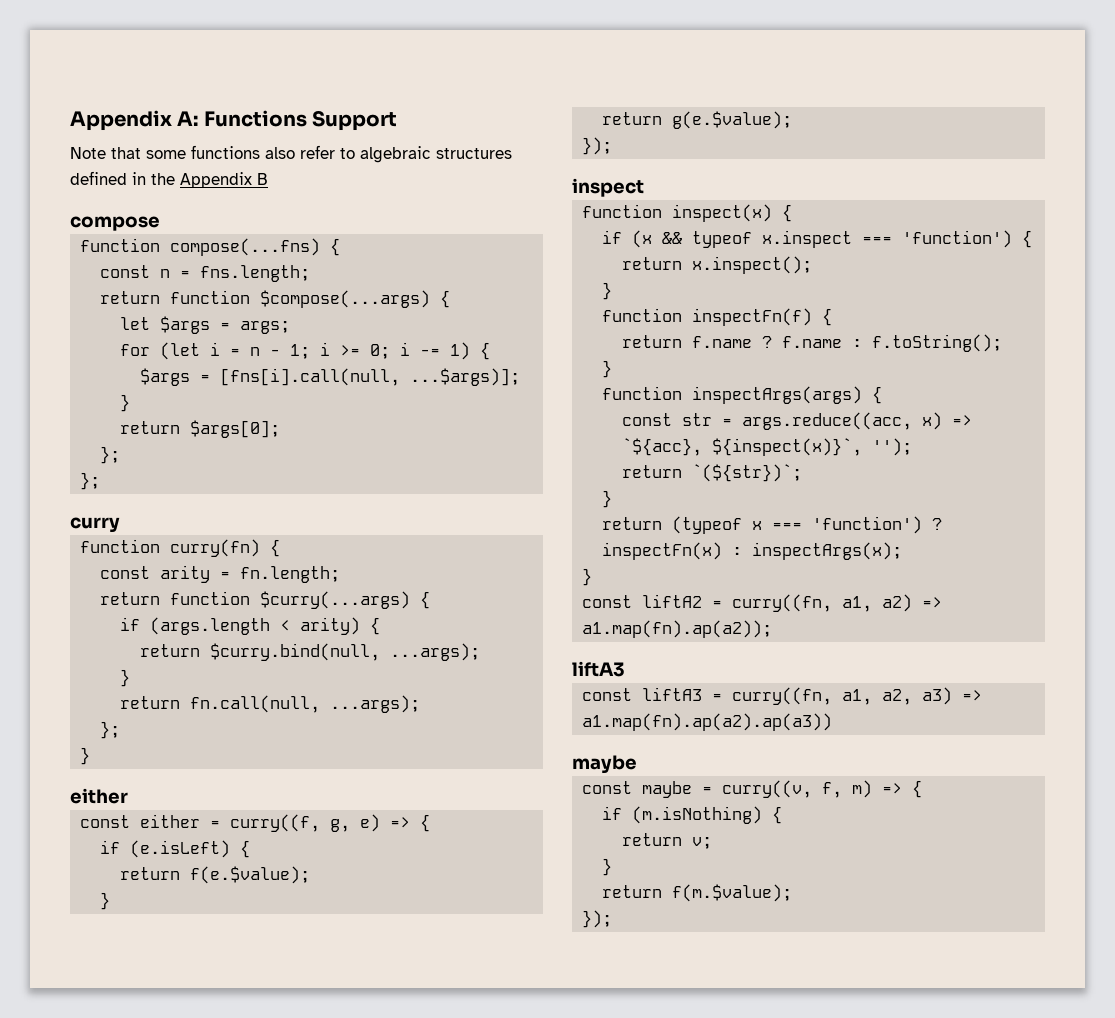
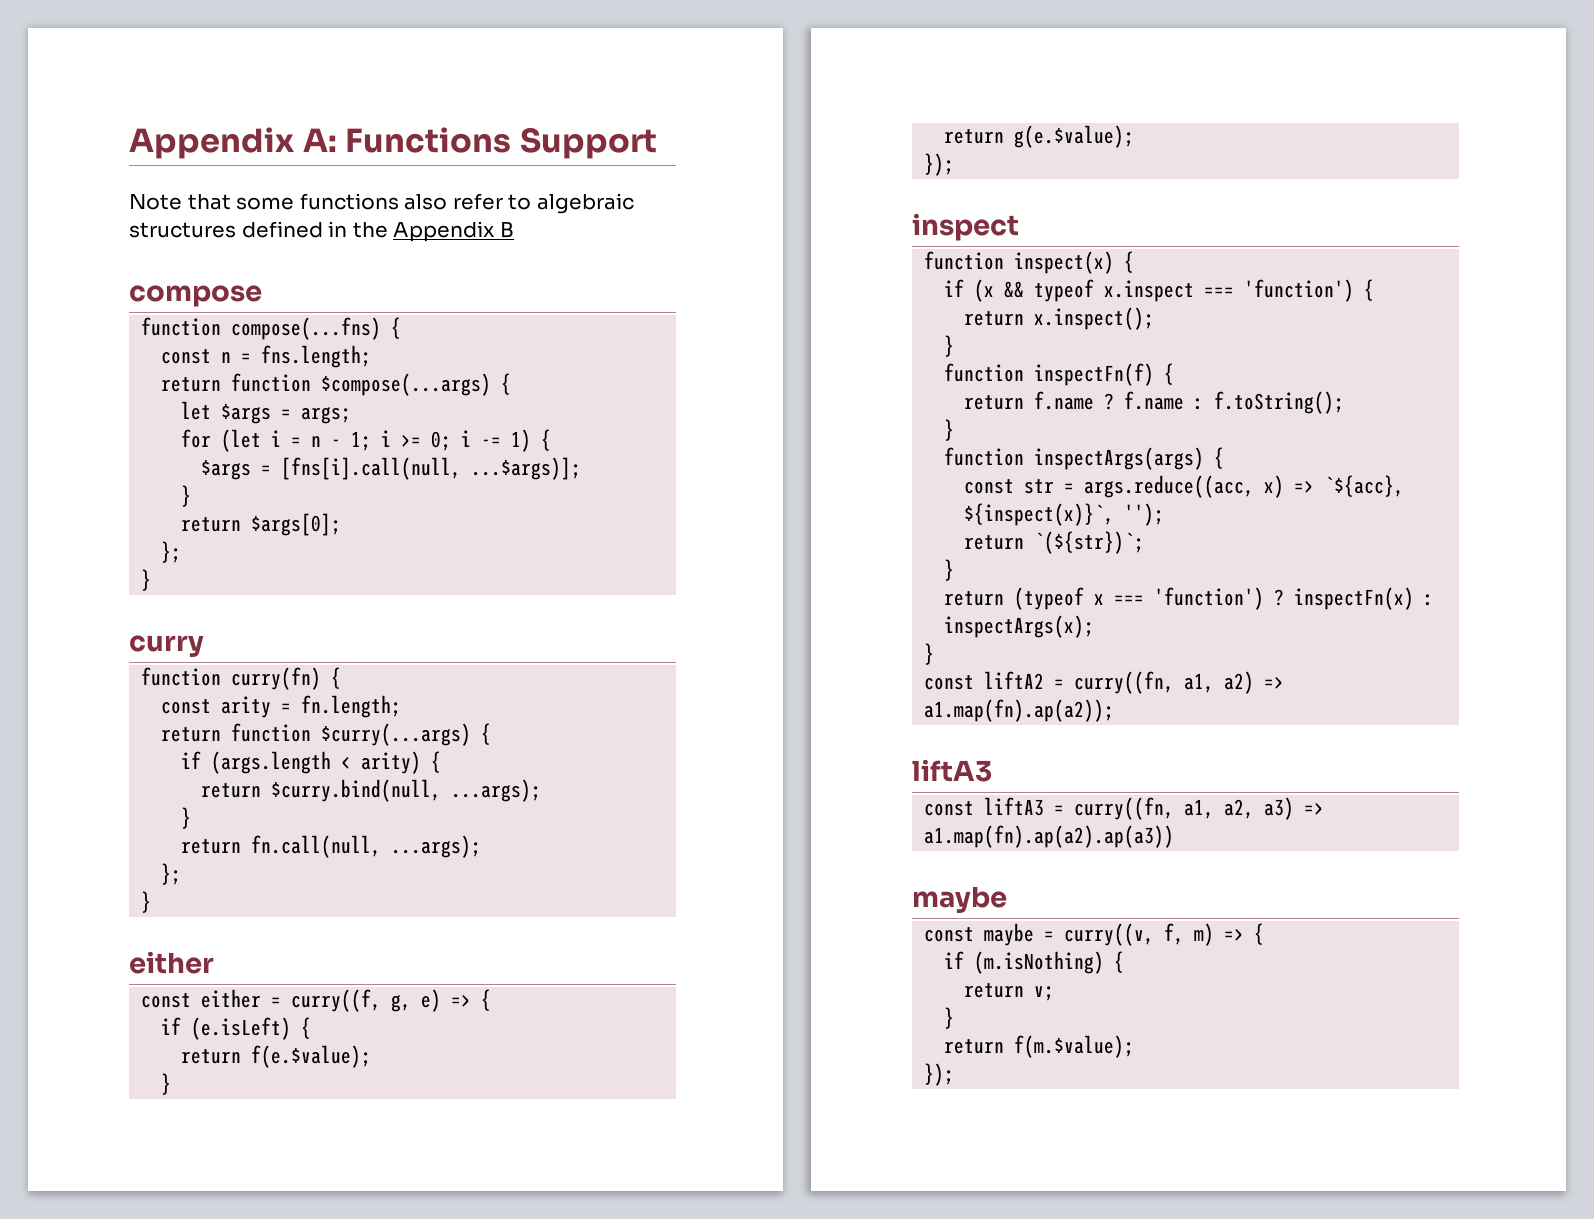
  return $args[0];
  };
- };
+ }

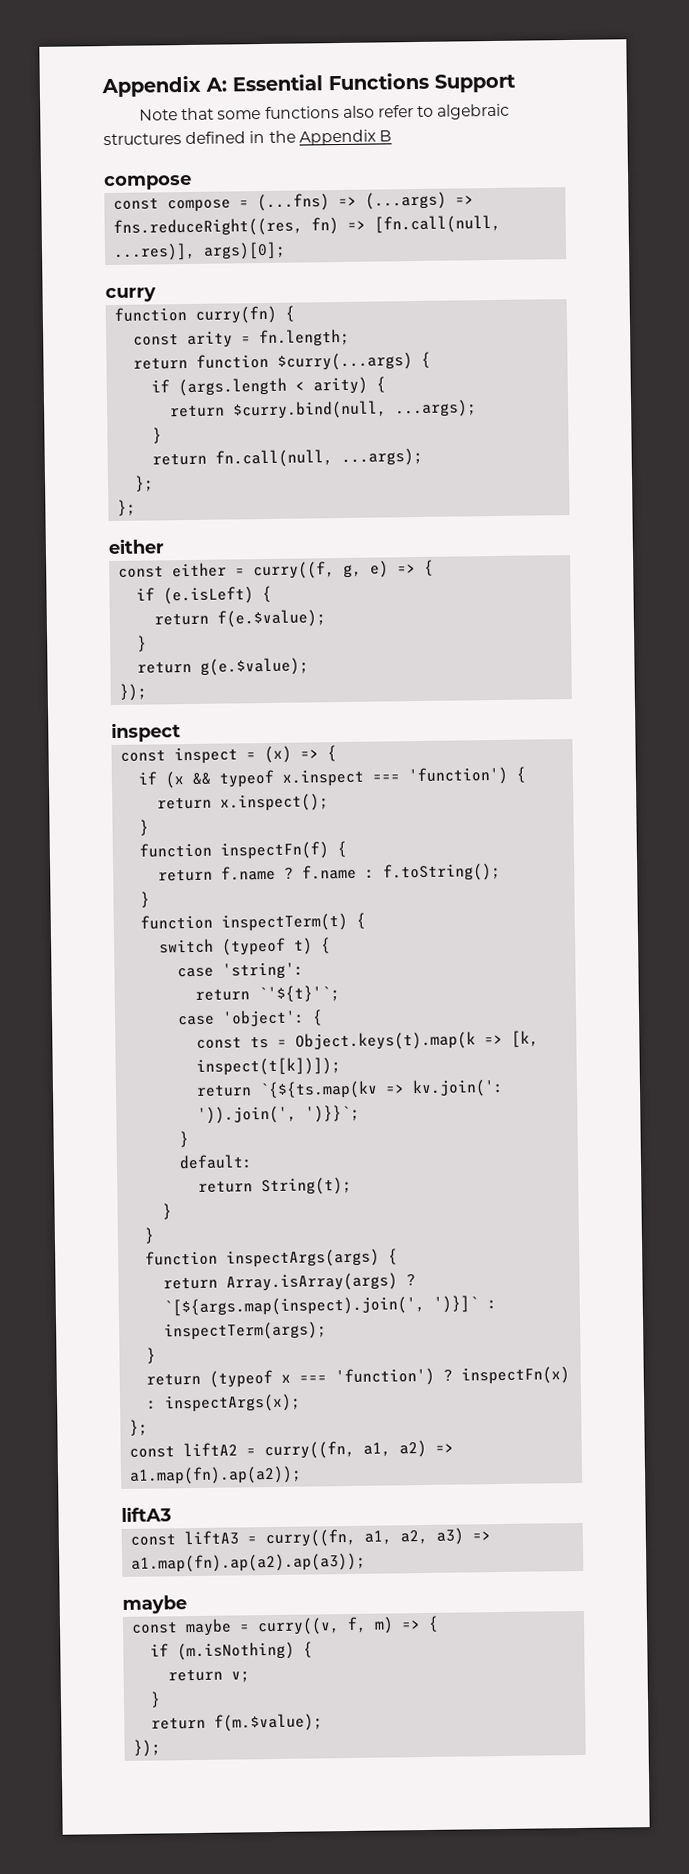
- Appendix A: Functions Support
+ Appendix A: Essential Functions Support
- function compose(...fns) {
- const n = fns.length;
- return function $compose(...args) {
- let $args = args;
- for (let i = n - 1; i >= 0; i -= 1) {
- $args = [fns[i].call(null, ...$args)];
- }
- return $args[0];
- };
- }
+ const compose = (...fns) => (...args) => fns.reduceRight((res, fn) => [fn.call(null, ...res)], args)[0];
  return fn.call(null, ...args);
  };
- }
+ };
- function inspect(x) {
+ const inspect = (x) => {
+ function inspectTerm(t) {
+ switch (typeof t) {
+ case 'string':
+ return `'${t}'`;
+ case 'object': {
+ const ts = Object.keys(t).map(k => [k, inspect(t[k])]);
+ return `{${ts.map(kv => kv.join(': ')).join(', ')}}`;
+ }
+ default:
+ return String(t);
+ }
+ }
  function inspectArgs(args) {
- const str = args.reduce((acc, x) => `${acc}, ${inspect(x)}`, '');
- return `(${str})`;
+ return Array.isArray(args) ? `[${args.map(inspect).join(', ')}]` : inspectTerm(args);
  return (typeof x === 'function') ? inspectFn(x) : inspectArgs(x);
- }
+ };
- const liftA3 = curry((fn, a1, a2, a3) => a1.map(fn).ap(a2).ap(a3))
+ const liftA3 = curry((fn, a1, a2, a3) => a1.map(fn).ap(a2).ap(a3));

